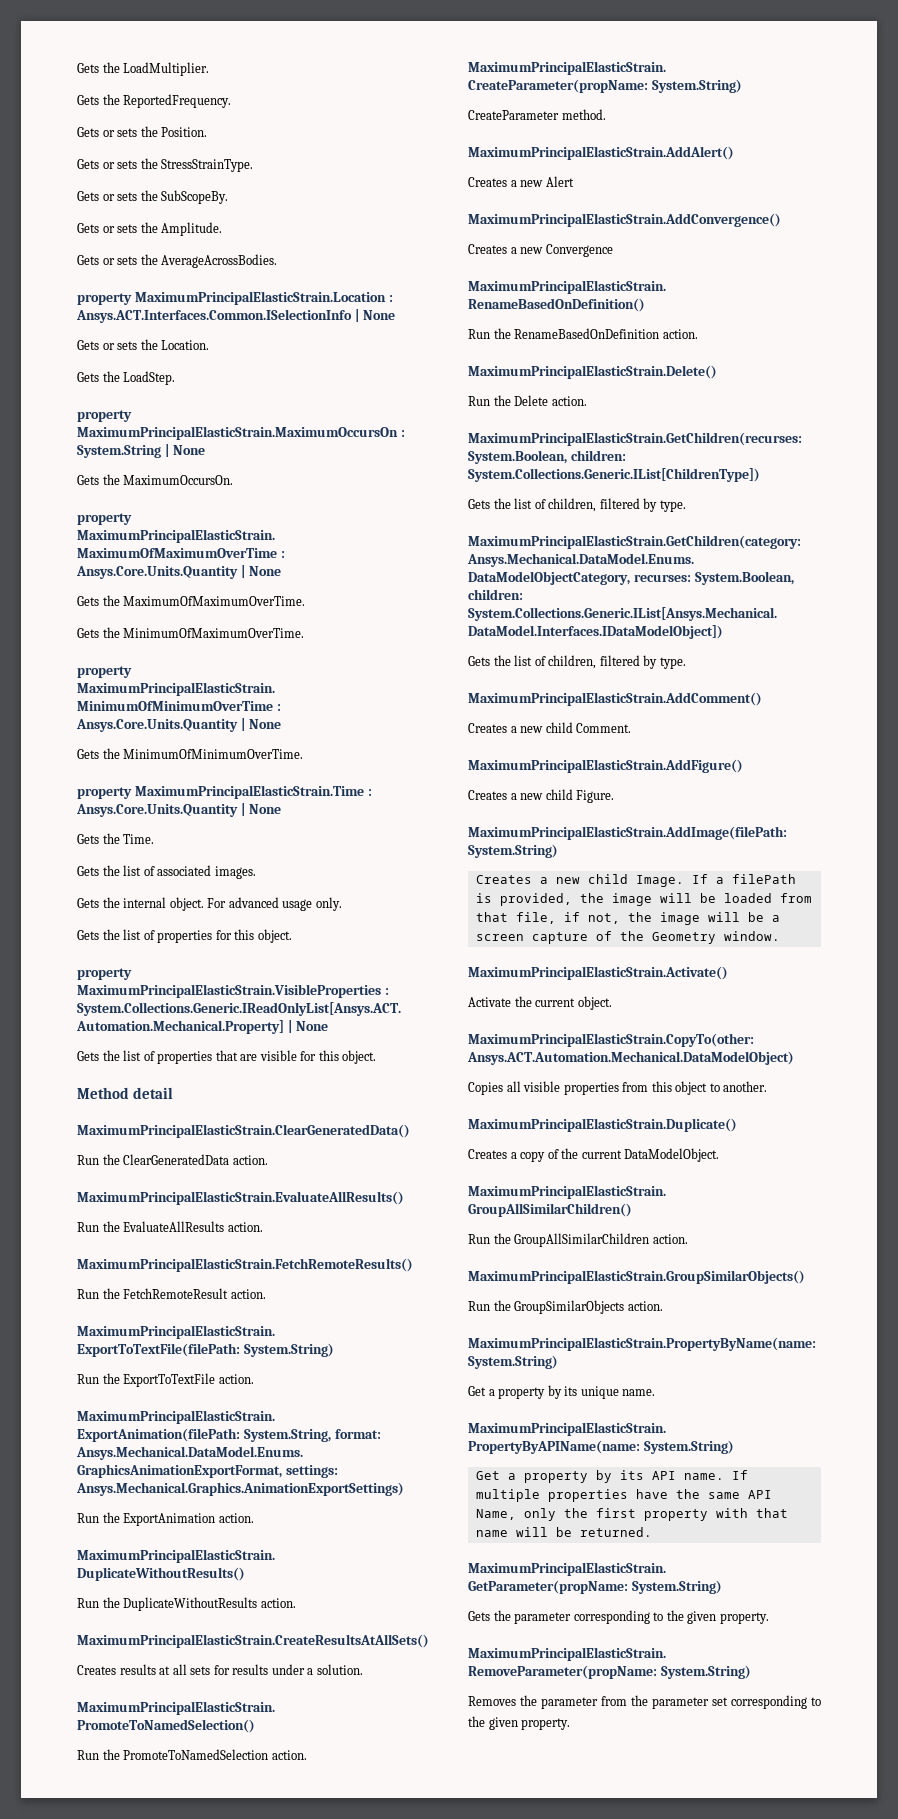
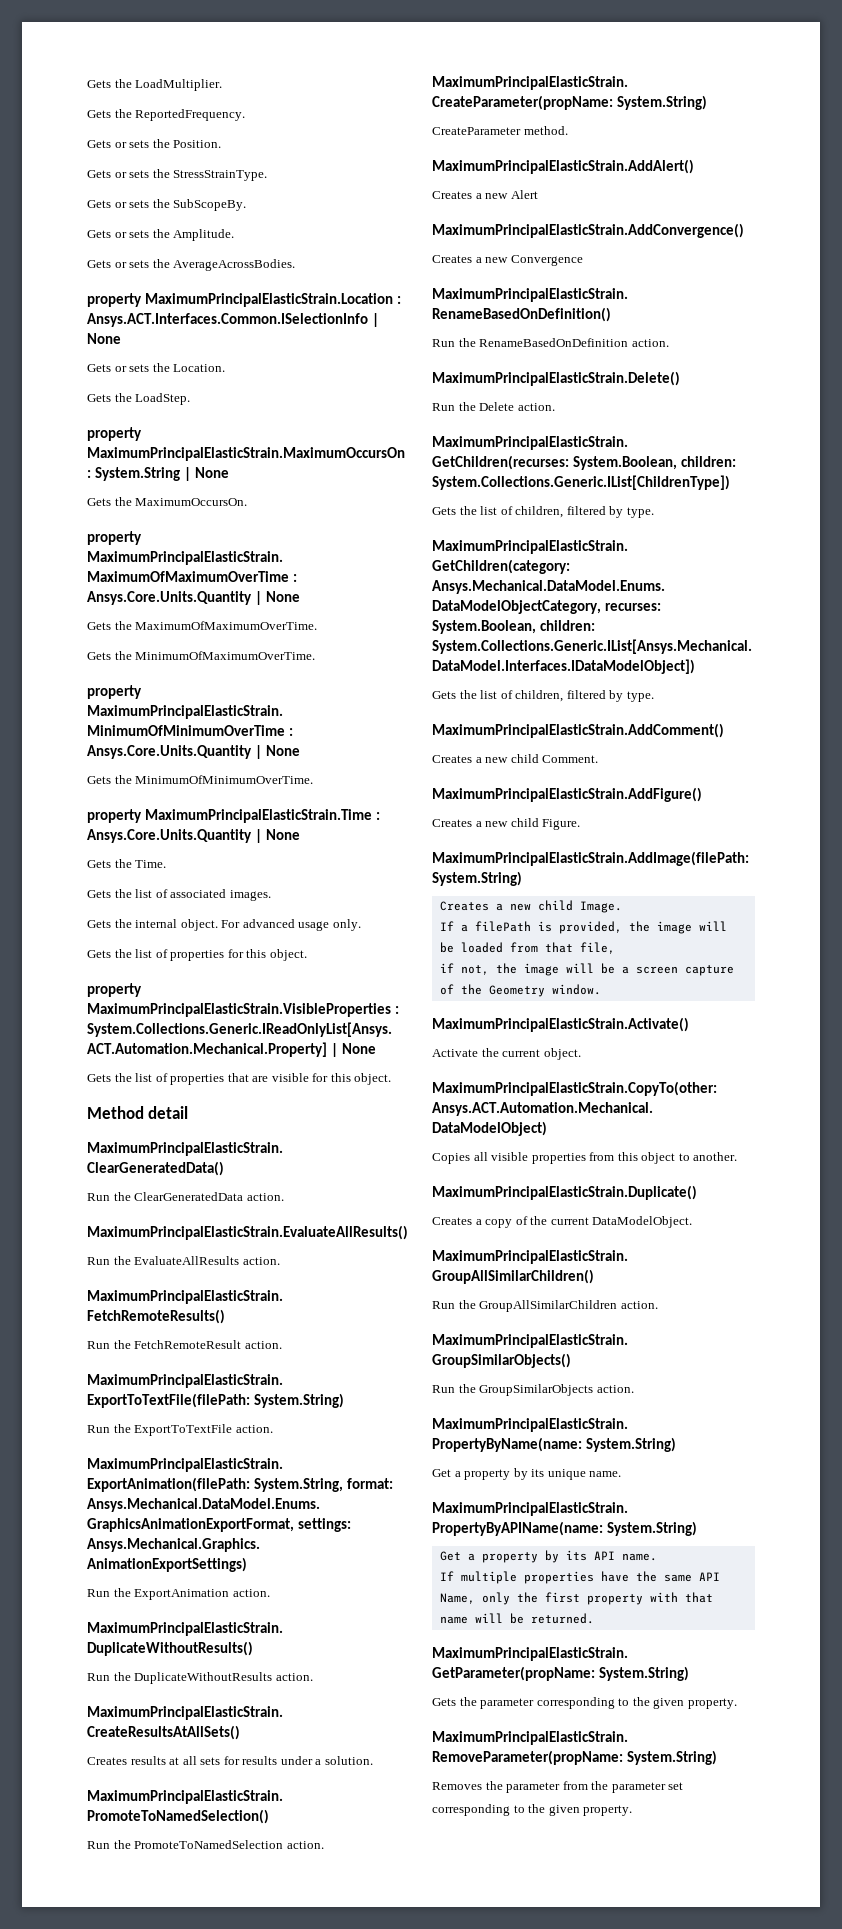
- Creates a new child Image. If a filePath is provided, the image will be loaded from that file, if not, the image will be a screen capture of the Geometry window.
+ Creates a new child Image.
+ If a filePath is provided, the image will be loaded from that file,
+ if not, the image will be a screen capture of the Geometry window.
- Get a property by its API name. If multiple properties have the same API Name, only the first property with that name will be returned.
+ Get a property by its API name.
+ If multiple properties have the same API Name, only the first property with that name will be returned.

